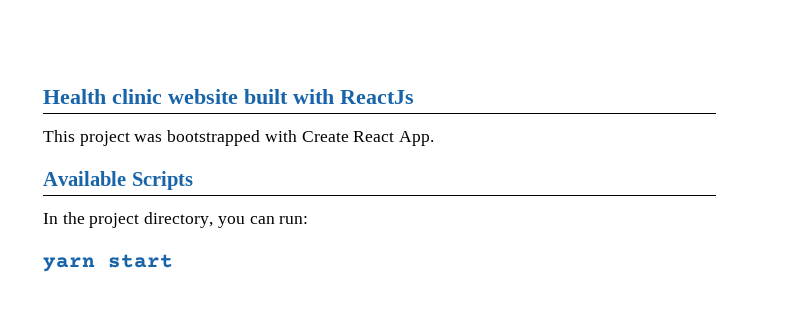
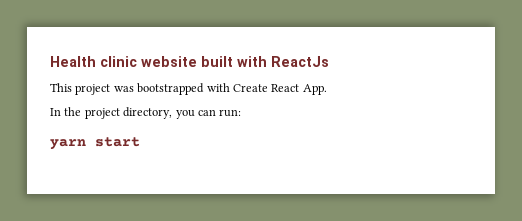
- Available Scripts

